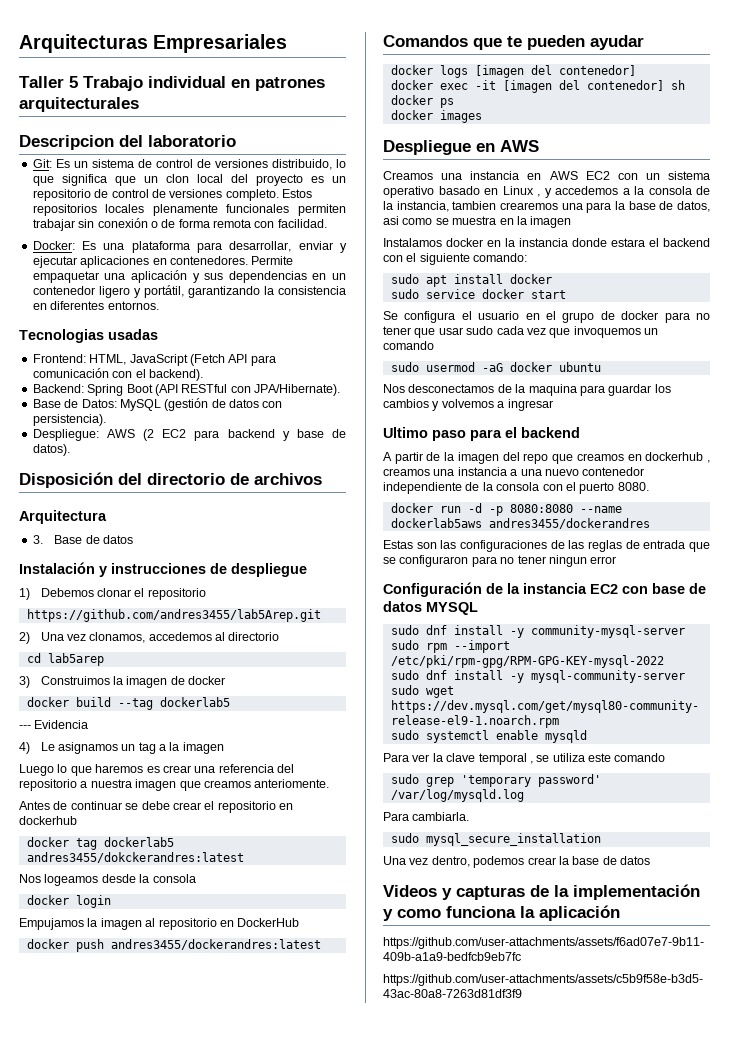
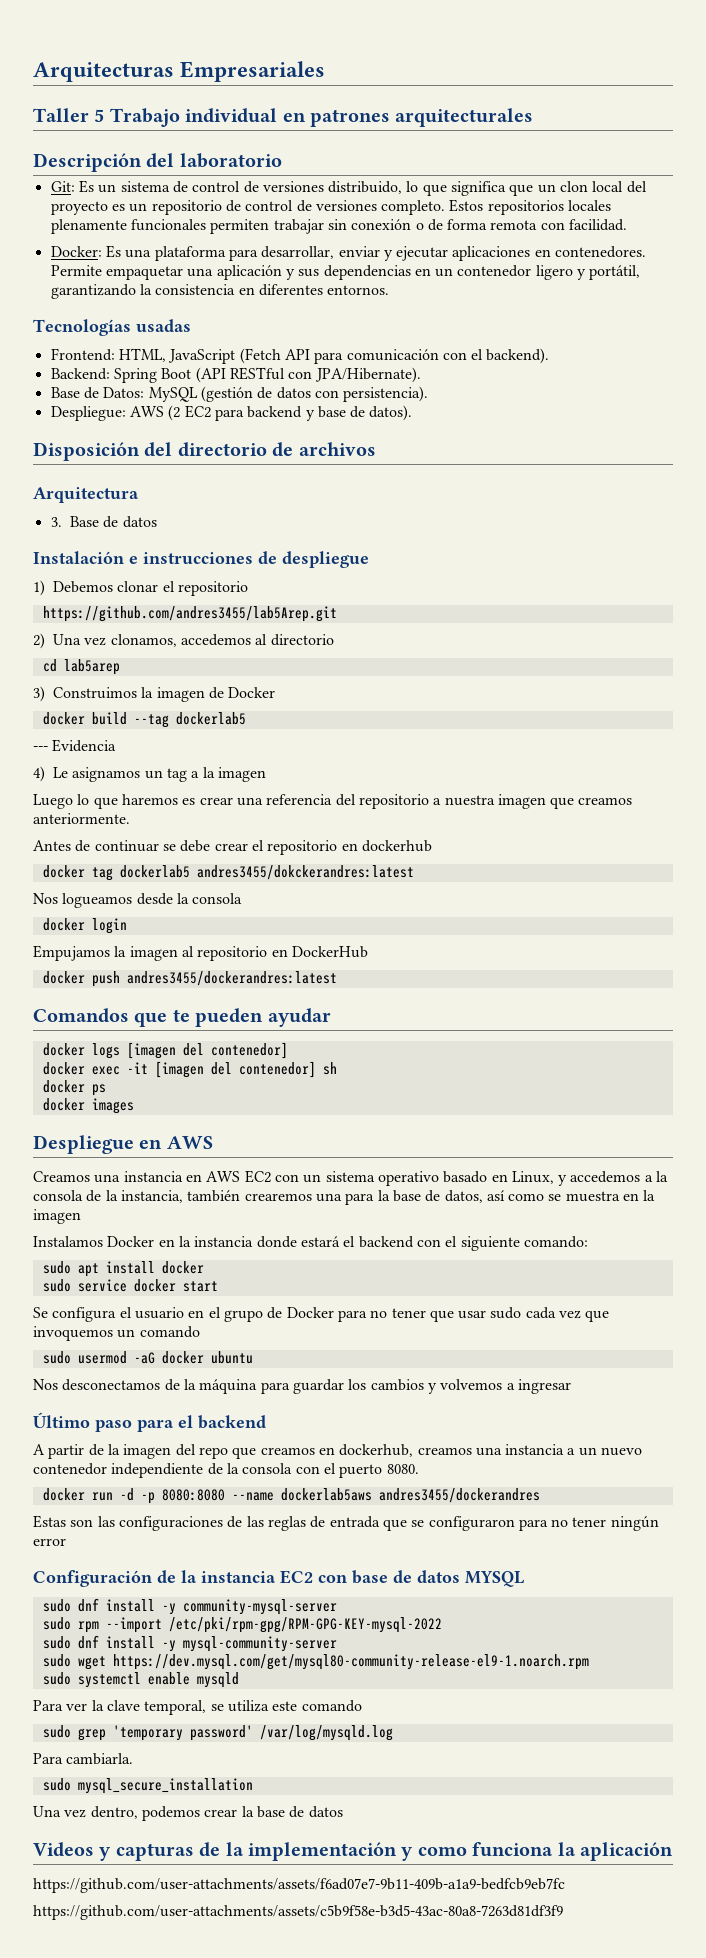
- Descripcion del laboratorio
+ Descripción del laboratorio
- Tecnologias usadas
+ Tecnologías usadas
- Instalación y instrucciones de despliegue
+ Instalación e instrucciones de despliegue
- 3) Construimos la imagen de docker
+ 3) Construimos la imagen de Docker
- Luego lo que haremos es crear una referencia del repositorio a nuestra imagen que creamos anteriomente.
+ Luego lo que haremos es crear una referencia del repositorio a nuestra imagen que creamos anteriormente.
- Nos logeamos desde la consola
+ Nos logueamos desde la consola
- Creamos una instancia en AWS EC2 con un sistema operativo basado en Linux , y accedemos a la consola de la instancia, tambien crearemos una para la base de datos, asi como se muestra en la imagen
+ Creamos una instancia en AWS EC2 con un sistema operativo basado en Linux, y accedemos a la consola de la instancia, también crearemos una para la base de datos, así como se muestra en la imagen
- Instalamos docker en la instancia donde estara el backend con el siguiente comando:
+ Instalamos Docker en la instancia donde estará el backend con el siguiente comando:
- Se configura el usuario en el grupo de docker para no tener que usar sudo cada vez que invoquemos un comando
+ Se configura el usuario en el grupo de Docker para no tener que usar sudo cada vez que invoquemos un comando
- Nos desconectamos de la maquina para guardar los cambios y volvemos a ingresar
+ Nos desconectamos de la máquina para guardar los cambios y volvemos a ingresar
- Ultimo paso para el backend
+ Último paso para el backend
- A partir de la imagen del repo que creamos en dockerhub , creamos una instancia a una nuevo contenedor independiente de la consola con el puerto 8080.
+ A partir de la imagen del repo que creamos en dockerhub, creamos una instancia a un nuevo contenedor independiente de la consola con el puerto 8080.
- Estas son las configuraciones de las reglas de entrada que se configuraron para no tener ningun error
+ Estas son las configuraciones de las reglas de entrada que se configuraron para no tener ningún error
- Para ver la clave temporal , se utiliza este comando
+ Para ver la clave temporal, se utiliza este comando

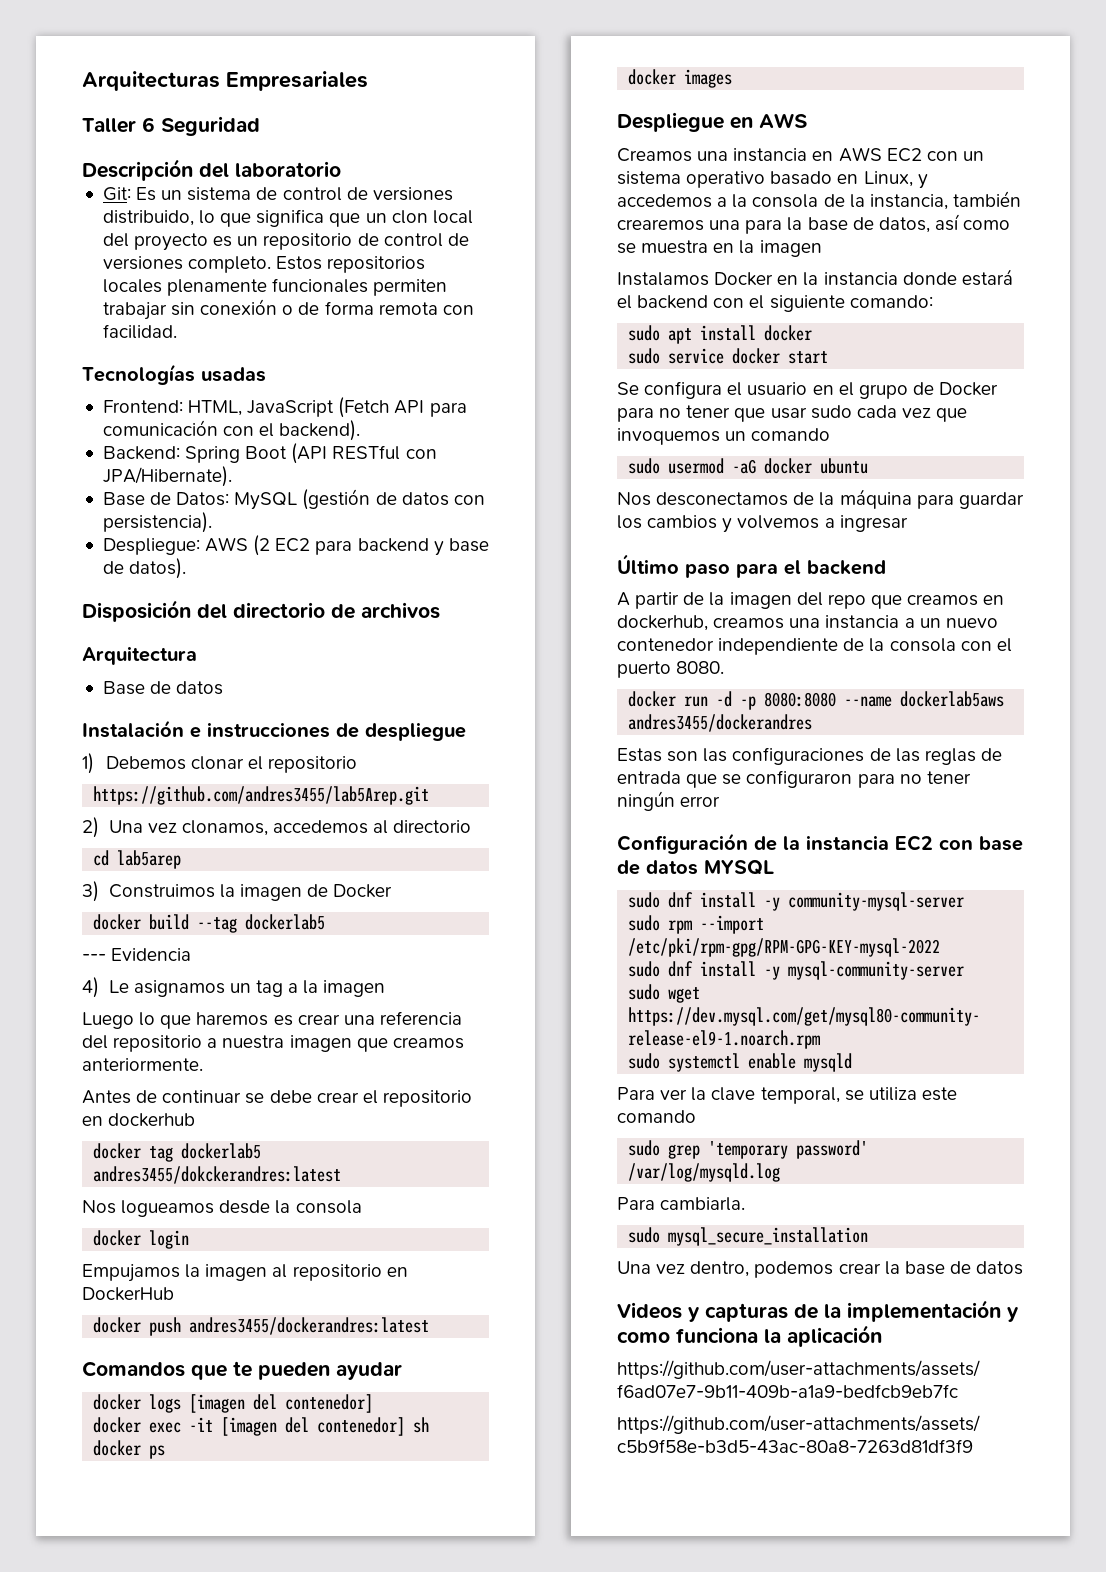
- Taller 5 Trabajo individual en patrones arquitecturales
+ Taller 6 Seguridad
- Docker: Es una plataforma para desarrollar, enviar y ejecutar aplicaciones en contenedores. Permite empaquetar una aplicación y sus dependencias en un contenedor ligero y portátil, garantizando la consistencia en diferentes entornos.
- 3. Base de datos
+ Base de datos

